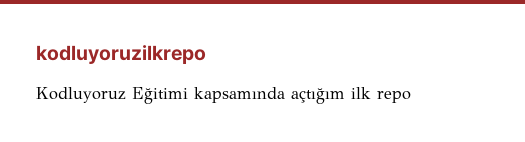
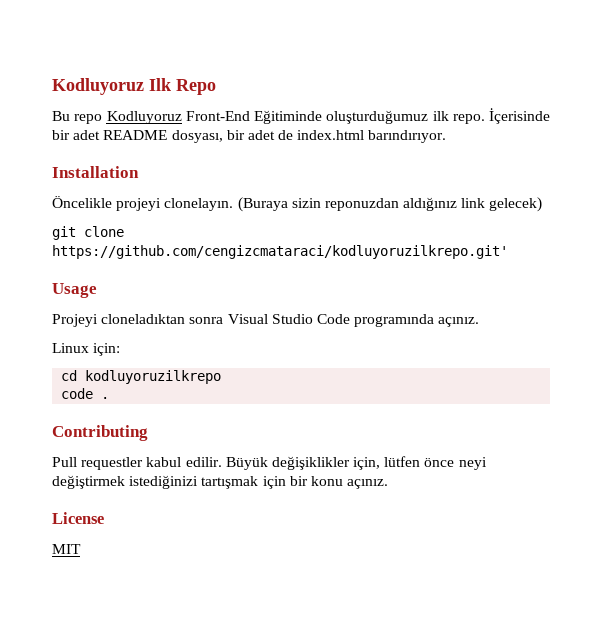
- kodluyoruzilkrepo
- Kodluyoruz Eğitimi kapsamında açtığım ilk repo
+ Kodluyoruz Ilk Repo
+ Bu repo Kodluyoruz Front-End Eğitiminde oluşturduğumuz ilk repo. İçerisinde bir adet README dosyası, bir adet de index.html barındırıyor.
+ Installation
+ Öncelikle projeyi clonelayın. (Buraya sizin reponuzdan aldığınız link gelecek)
+ git clone https://github.com/cengizcmataraci/kodluyoruzilkrepo.git'
+ Usage
+ Projeyi cloneladıktan sonra Visual Studio Code programında açınız.
+ Linux için:
+ cd kodluyoruzilkrepo
+ code .
+ Contributing
+ Pull requestler kabul edilir. Büyük değişiklikler için, lütfen önce neyi değiştirmek istediğinizi tartışmak için bir konu açınız.
+ License
+ MIT

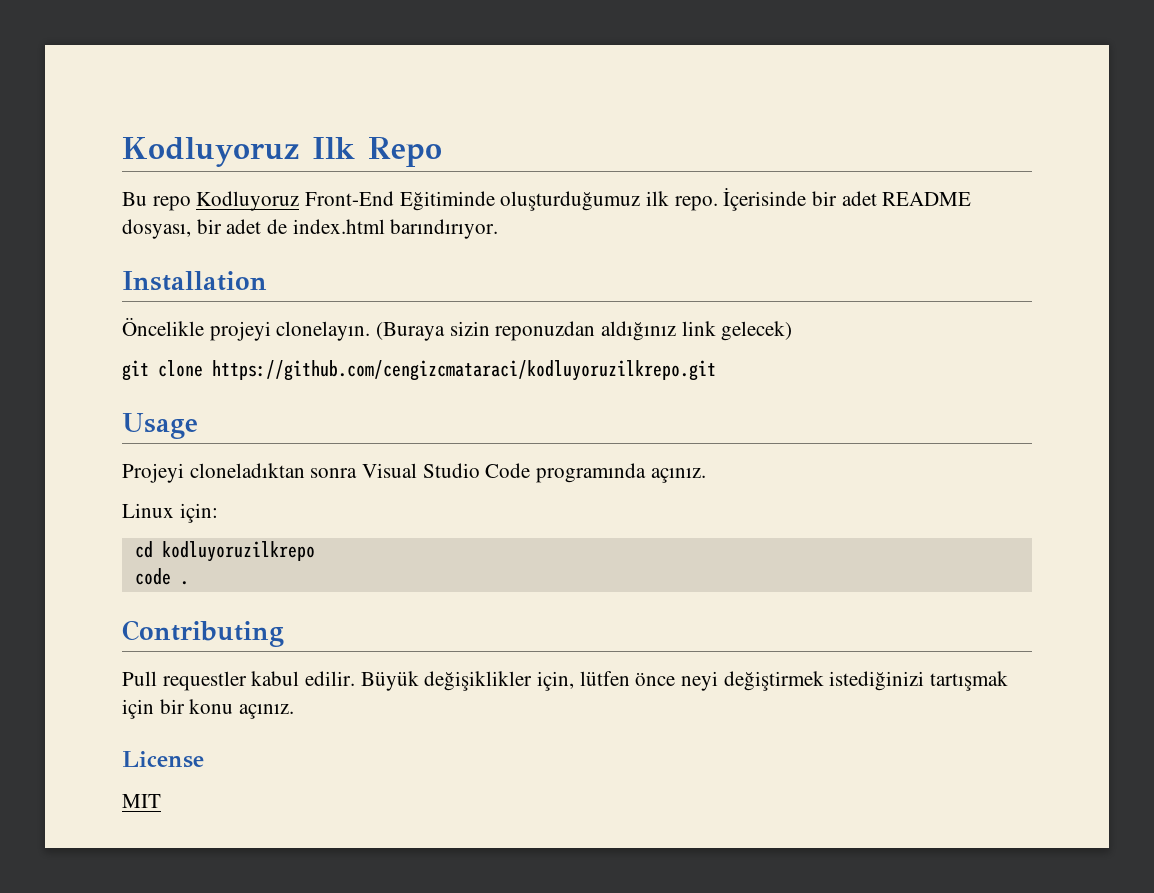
- git clone https://github.com/cengizcmataraci/kodluyoruzilkrepo.git'
+ git clone https://github.com/cengizcmataraci/kodluyoruzilkrepo.git

